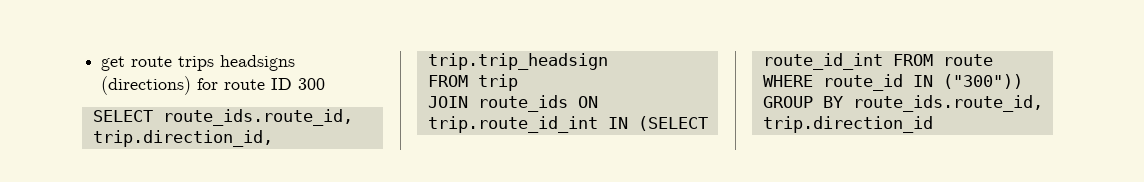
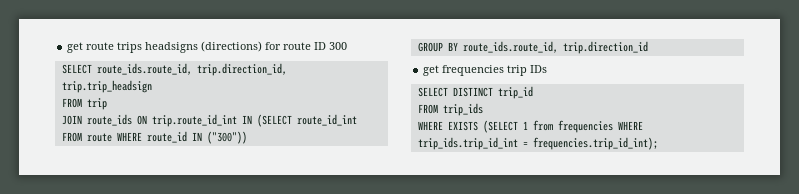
+ get frequencies trip IDs
+ SELECT DISTINCT trip_id
+ FROM trip_ids
+ WHERE EXISTS (SELECT 1 from frequencies WHERE trip_ids.trip_id_int = frequencies.trip_id_int);

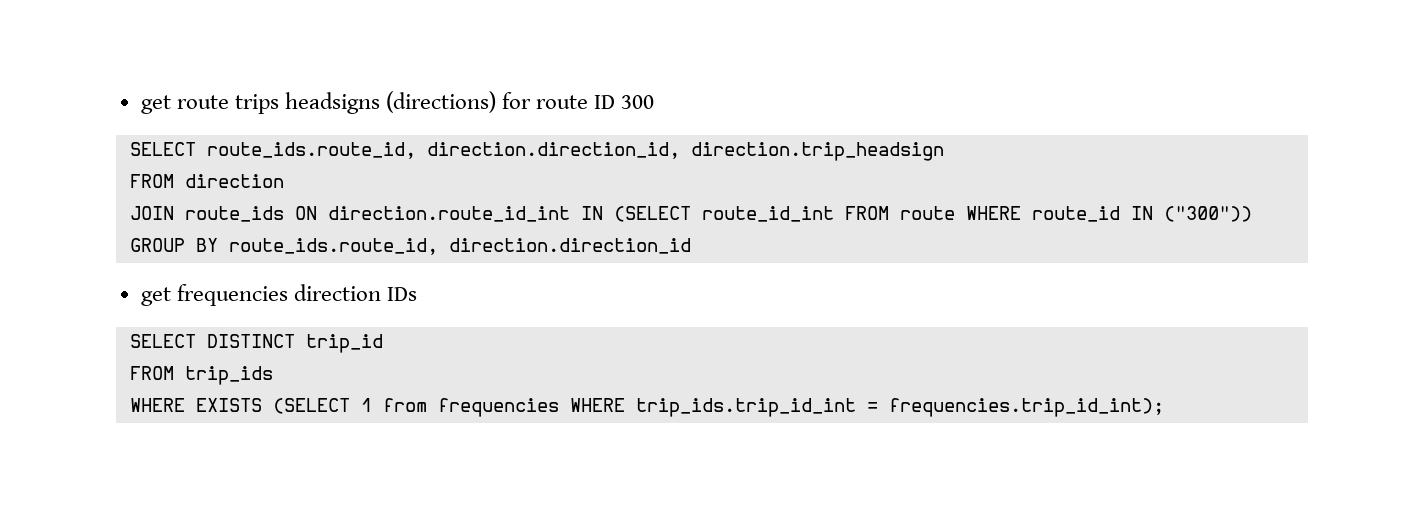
- SELECT route_ids.route_id, trip.direction_id, trip.trip_headsign
- FROM trip
+ SELECT route_ids.route_id, direction.direction_id, direction.trip_headsign
+ FROM direction
- JOIN route_ids ON trip.route_id_int IN (SELECT route_id_int FROM route WHERE route_id IN ("300"))
+ JOIN route_ids ON direction.route_id_int IN (SELECT route_id_int FROM route WHERE route_id IN ("300"))
- GROUP BY route_ids.route_id, trip.direction_id
+ GROUP BY route_ids.route_id, direction.direction_id
- get frequencies trip IDs
+ get frequencies direction IDs

